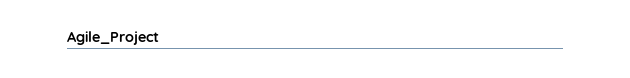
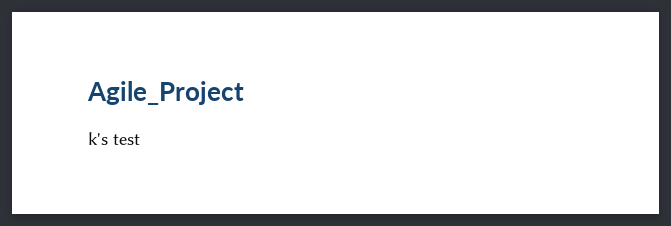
+ k's test

